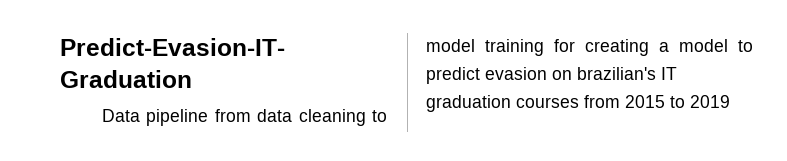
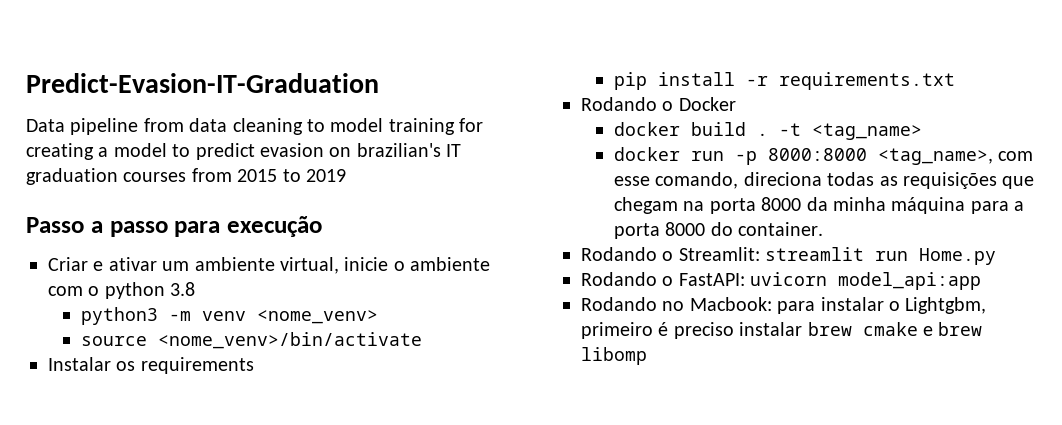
+ Passo a passo para execução
+ Criar e ativar um ambiente virtual, inicie o ambiente com o python 3.8
+ python3 -m venv <nome_venv>
+ source <nome_venv>/bin/activate
+ Instalar os requirements
+ pip install -r requirements.txt
+ Rodando o Docker
+ docker build . -t <tag_name>
+ docker run -p 8000:8000 <tag_name>, com esse comando, direciona todas as requisições que chegam na porta 8000 da minha máquina para a porta 8000 do container.
+ Rodando o Streamlit: streamlit run Home.py
+ Rodando o FastAPI: uvicorn model_api:app
+ Rodando no Macbook: para instalar o Lightgbm, primeiro é preciso instalar brew cmake e brew libomp

